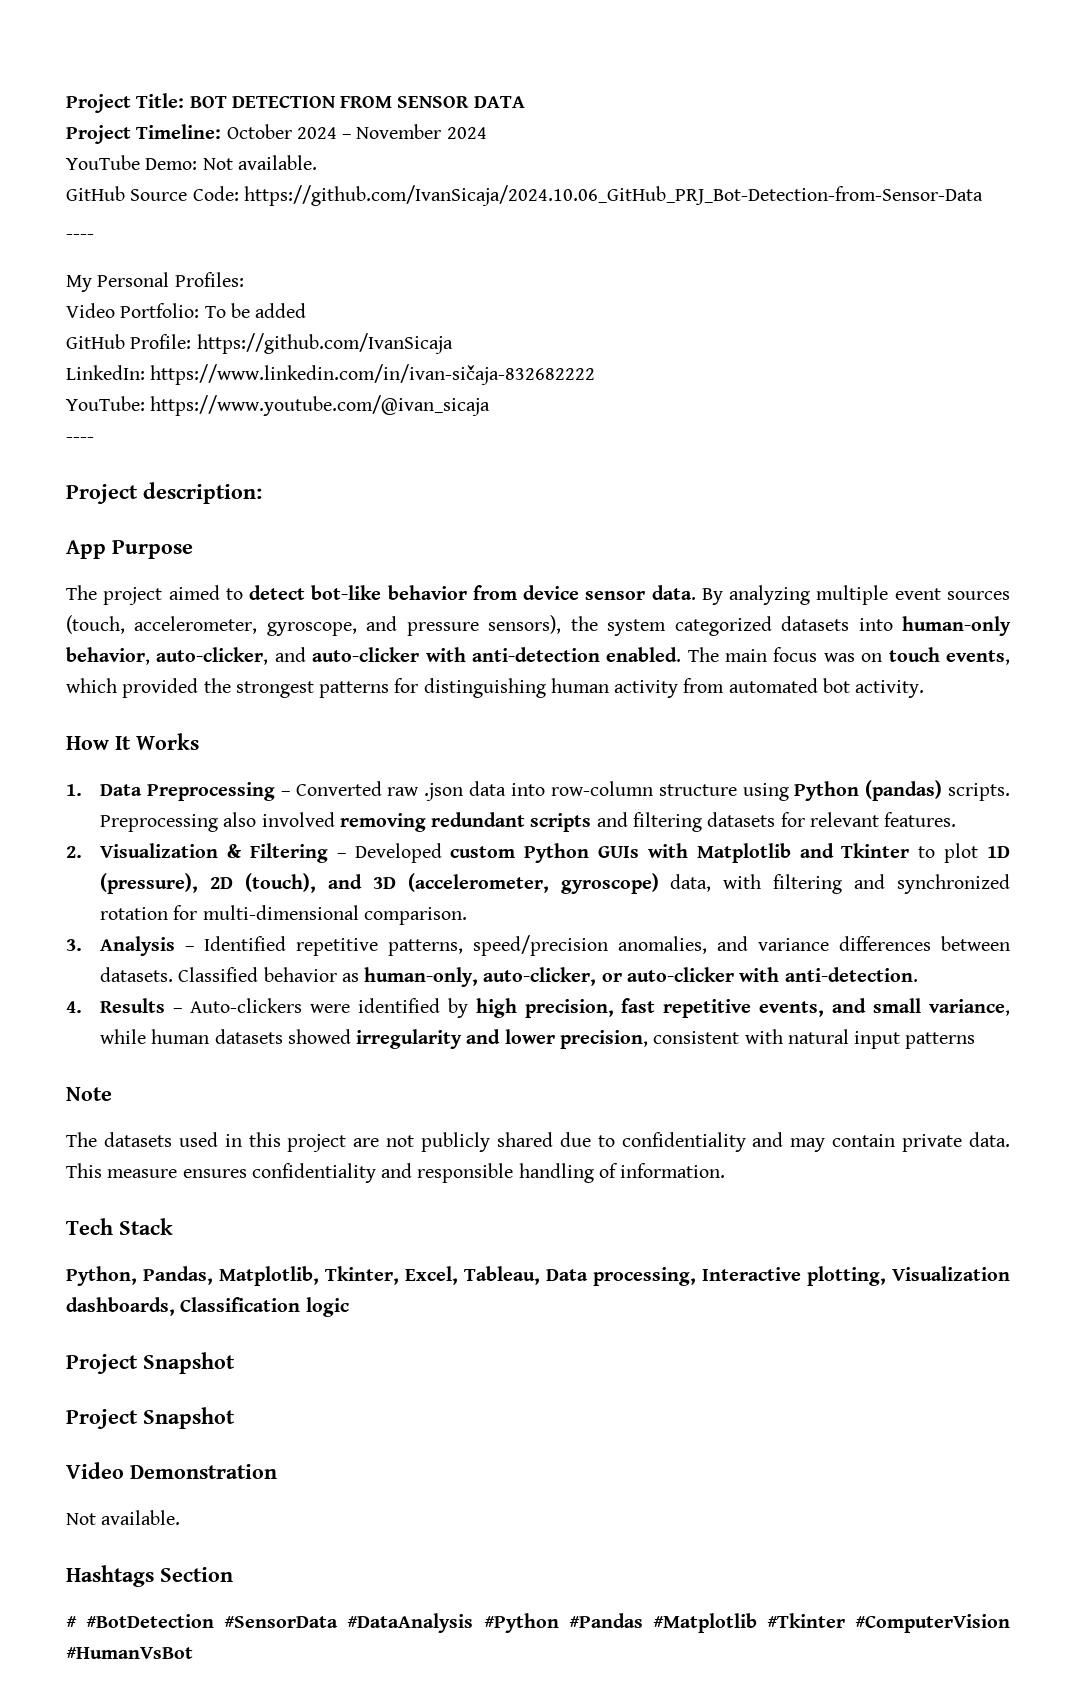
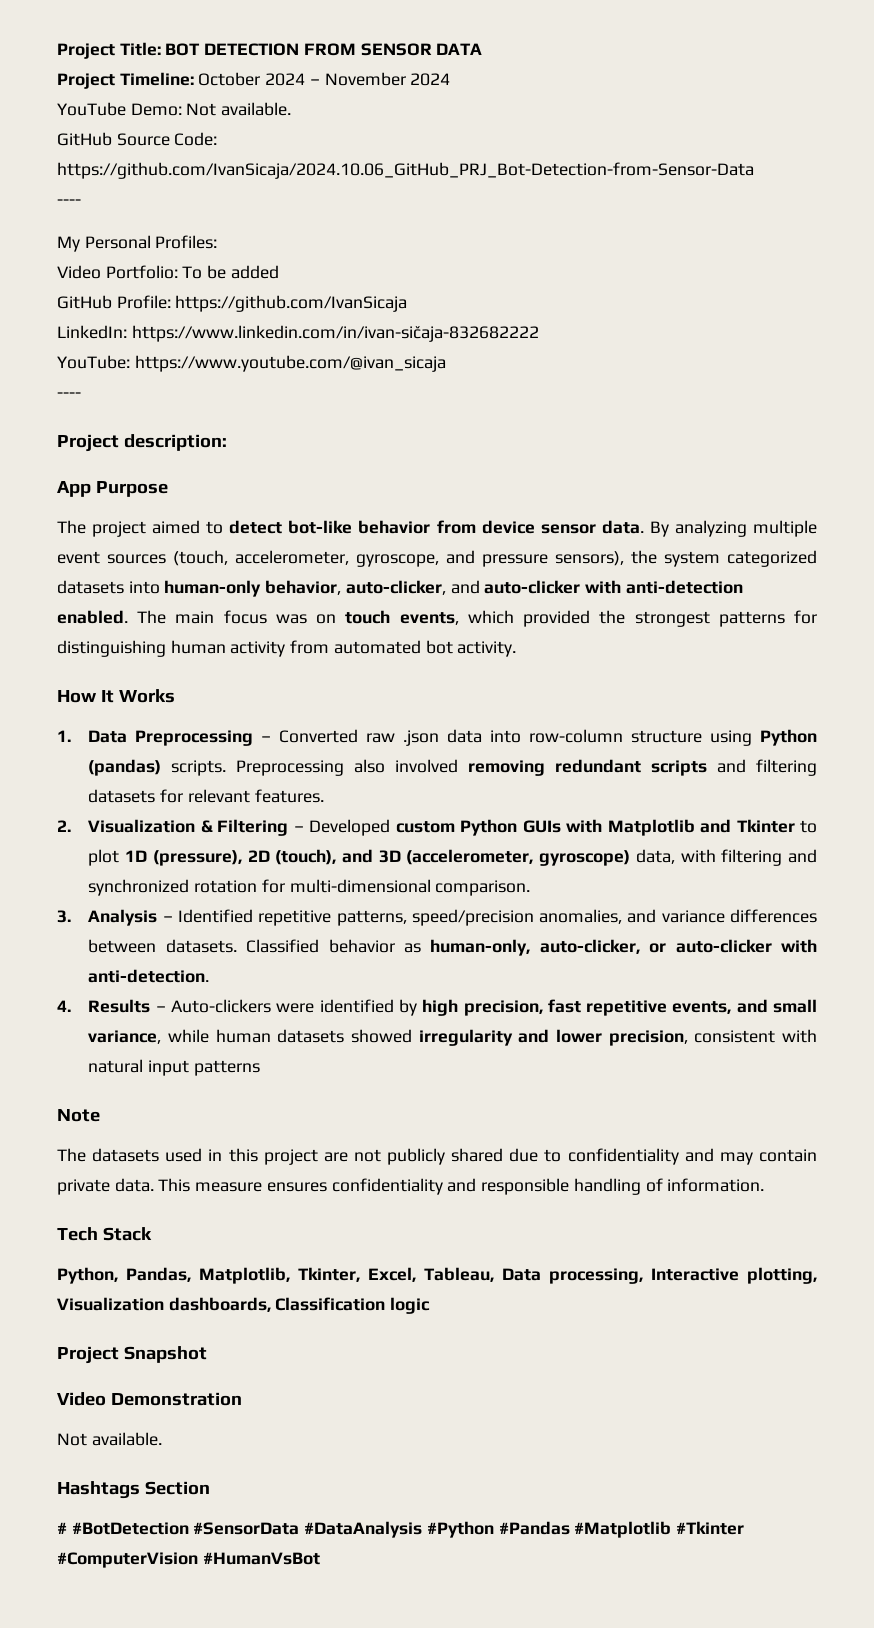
  Python, Pandas, Matplotlib, Tkinter, Excel, Tableau, Data processing, Interactive plotting, Visualization dashboards, Classification logic
- Project Snapshot

